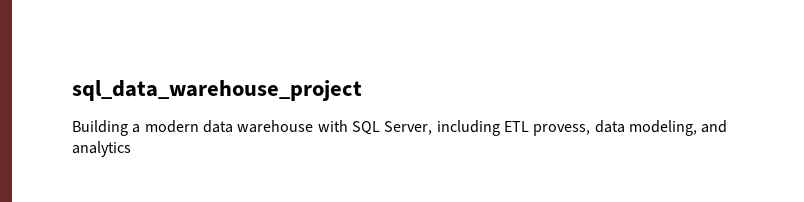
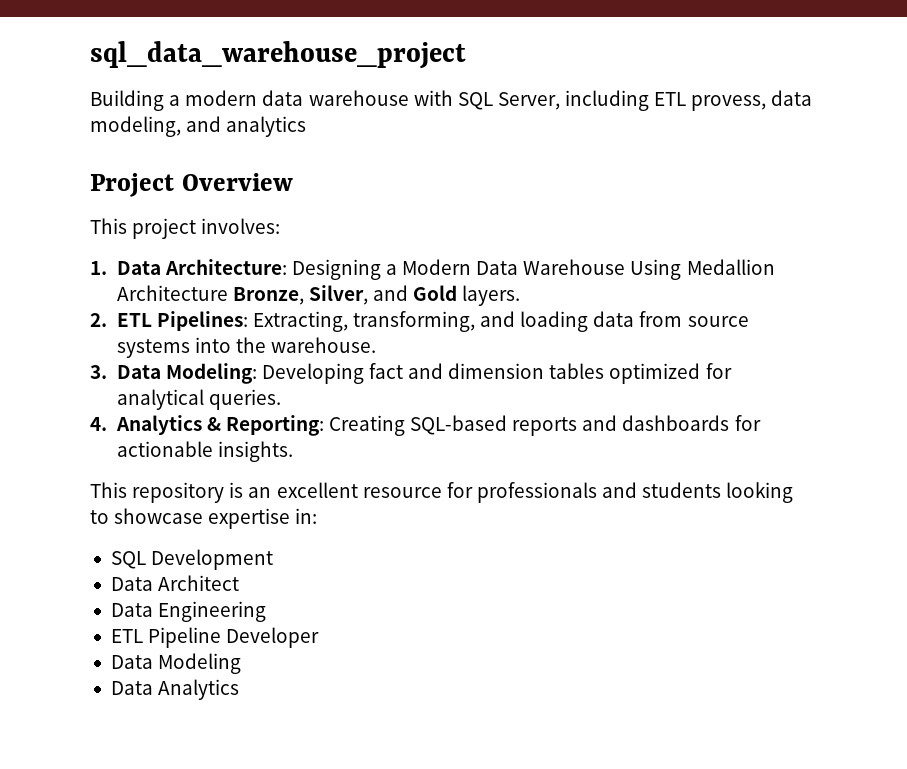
+ Project Overview
+ This project involves:
+ 1. Data Architecture: Designing a Modern Data Warehouse Using Medallion Architecture Bronze, Silver, and Gold layers.
+ 2. ETL Pipelines: Extracting, transforming, and loading data from source systems into the warehouse.
+ 3. Data Modeling: Developing fact and dimension tables optimized for analytical queries.
+ 4. Analytics & Reporting: Creating SQL-based reports and dashboards for actionable insights.
+ This repository is an excellent resource for professionals and students looking to showcase expertise in:
+ SQL Development
+ Data Architect
+ Data Engineering
+ ETL Pipeline Developer
+ Data Modeling
+ Data Analytics

